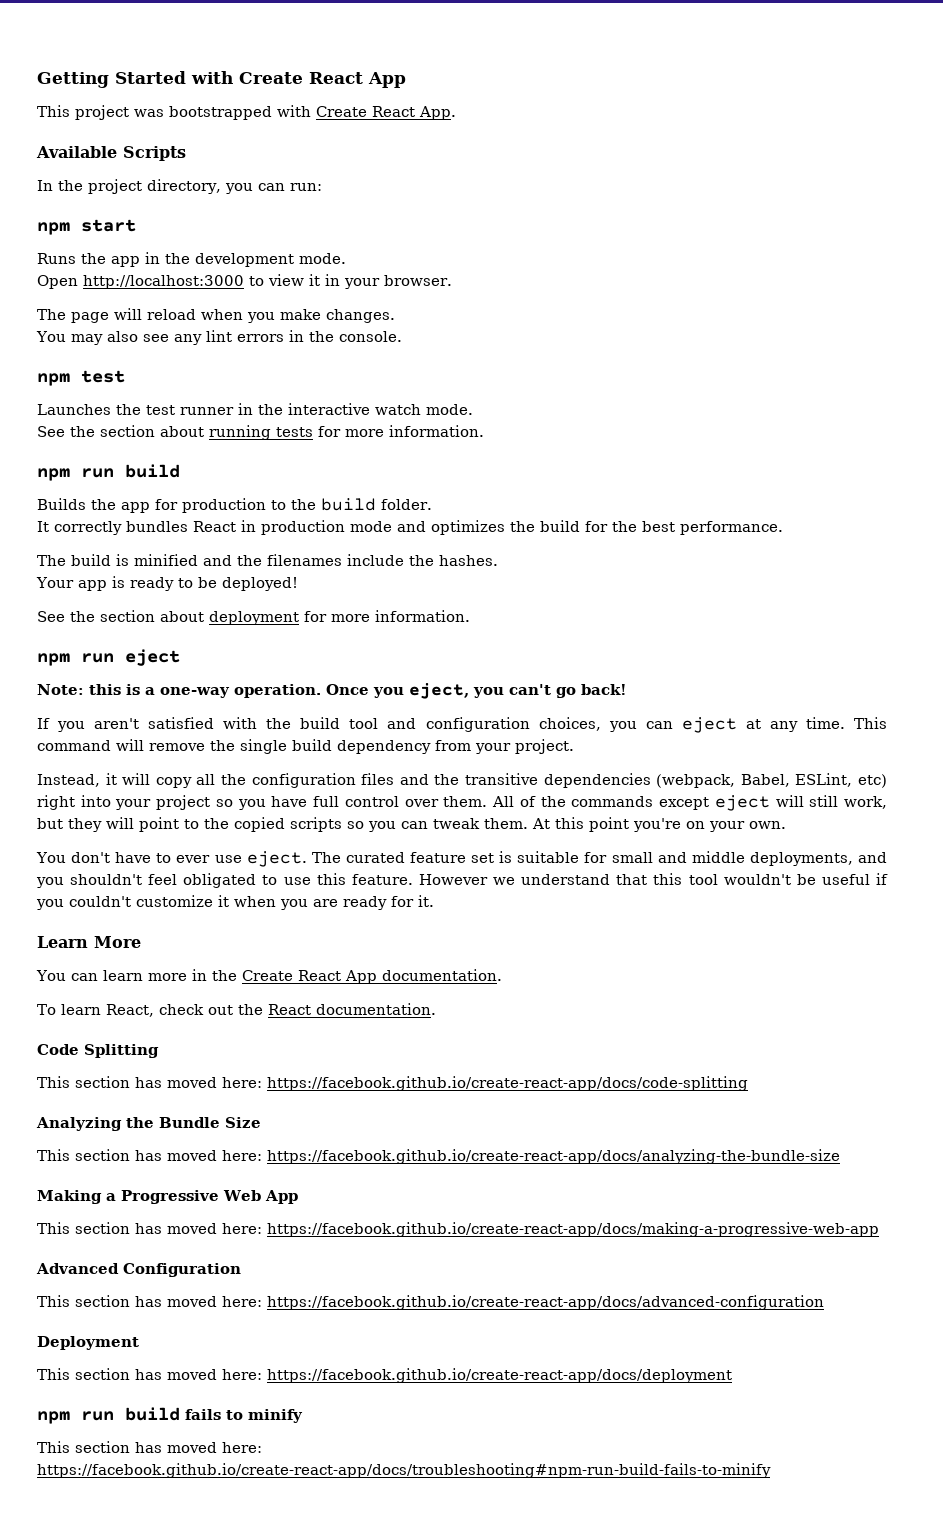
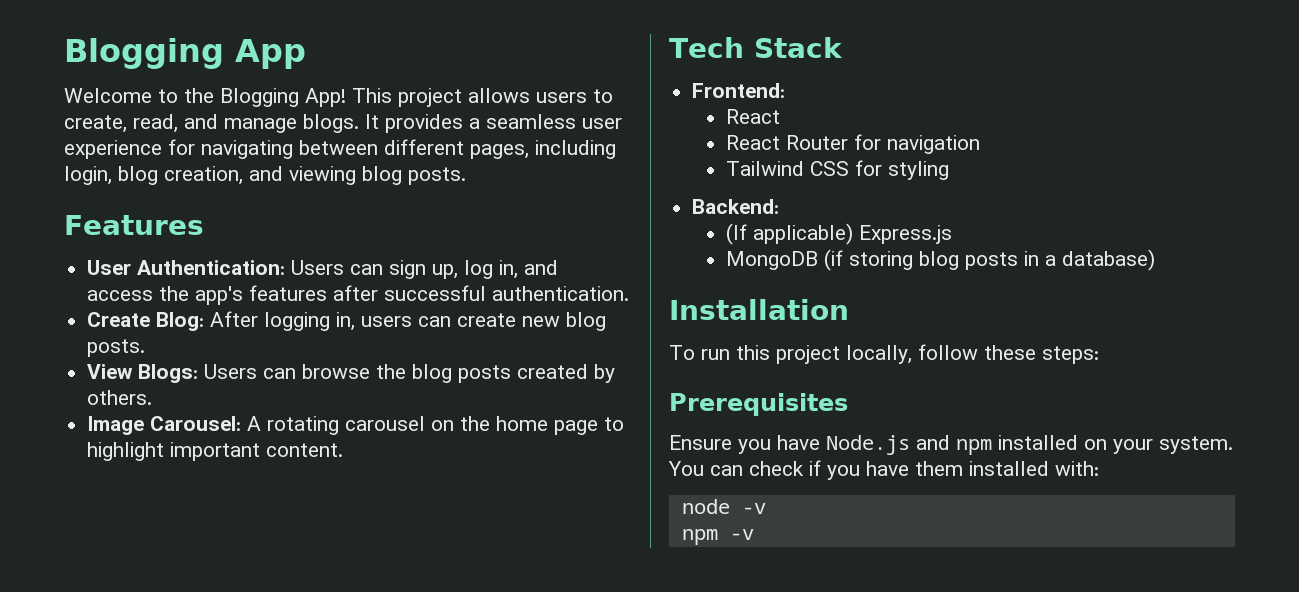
- Getting Started with Create React App
- This project was bootstrapped with Create React App.
- Available Scripts
- In the project directory, you can run:
- npm start
- Runs the app in the development mode.
- Open http://localhost:3000 to view it in your browser.
- The page will reload when you make changes.
- You may also see any lint errors in the console.
- npm test
- Launches the test runner in the interactive watch mode.
- See the section about running tests for more information.
- npm run build
- Builds the app for production to the build folder.
- It correctly bundles React in production mode and optimizes the build for the best performance.
- The build is minified and the filenames include the hashes.
- Your app is ready to be deployed!
- See the section about deployment for more information.
- npm run eject
- Note: this is a one-way operation. Once you eject, you can't go back!
- If you aren't satisfied with the build tool and configuration choices, you can eject at any time. This command will remove the single build dependency from your project.
- Instead, it will copy all the configuration files and the transitive dependencies (webpack, Babel, ESLint, etc) right into your project so you have full control over them. All of the commands except eject will still work, but they will point to the copied scripts so you can tweak them. At this point you're on your own.
- You don't have to ever use eject. The curated feature set is suitable for small and middle deployments, and you shouldn't feel obligated to use this feature. However we understand that this tool wouldn't be useful if you couldn't customize it when you are ready for it.
- Learn More
- You can learn more in the Create React App documentation.
- To learn React, check out the React documentation.
- Code Splitting
- This section has moved here: https://facebook.github.io/create-react-app/docs/code-splitting
- Analyzing the Bundle Size
- This section has moved here: https://facebook.github.io/create-react-app/docs/analyzing-the-bundle-size
- Making a Progressive Web App
- This section has moved here: https://facebook.github.io/create-react-app/docs/making-a-progressive-web-app
- Advanced Configuration
- This section has moved here: https://facebook.github.io/create-react-app/docs/advanced-configuration
- Deployment
- This section has moved here: https://facebook.github.io/create-react-app/docs/deployment
- npm run build fails to minify
- This section has moved here: https://facebook.github.io/create-react-app/docs/troubleshooting#npm-run-build-fails-to-minify
+ Blogging App
+ Welcome to the Blogging App! This project allows users to create, read, and manage blogs. It provides a seamless user experience for navigating between different pages, including login, blog creation, and viewing blog posts.
+ Features
+ User Authentication: Users can sign up, log in, and access the app's features after successful authentication.
+ Create Blog: After logging in, users can create new blog posts.
+ View Blogs: Users can browse the blog posts created by others.
+ Image Carousel: A rotating carousel on the home page to highlight important content.
+ Tech Stack
+ Frontend:
+ React
+ React Router for navigation
+ Tailwind CSS for styling
+ Backend:
+ (If applicable) Express.js
+ MongoDB (if storing blog posts in a database)
+ Installation
+ To run this project locally, follow these steps:
+ Prerequisites
+ Ensure you have Node.js and npm installed on your system. You can check if you have them installed with:
+ node -v
+ npm -v

